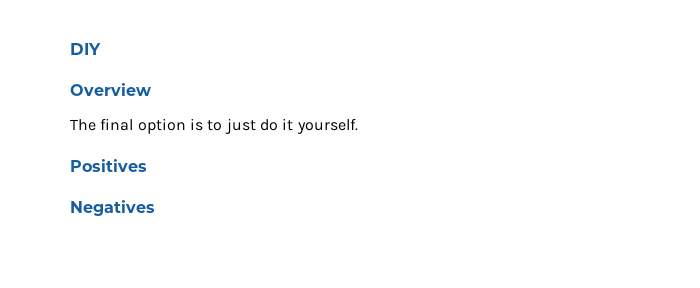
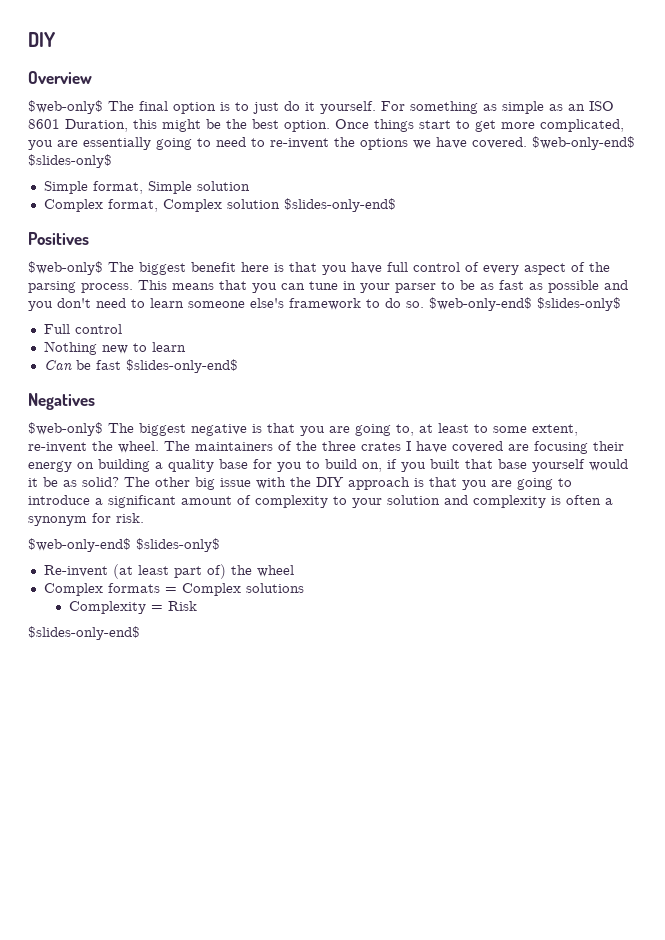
- The final option is to just do it yourself.
+ $web-only$ The final option is to just do it yourself. For something as simple as an ISO 8601 Duration, this might be the best option. Once things start to get more complicated, you are essentially going to need to re-invent the options we have covered. $web-only-end$ $slides-only$
+ Simple format, Simple solution
+ Complex format, Complex solution $slides-only-end$
  Positives
+ $web-only$ The biggest benefit here is that you have full control of every aspect of the parsing process. This means that you can tune in your parser to be as fast as possible and you don't need to learn someone else's framework to do so. $web-only-end$ $slides-only$
+ Full control
+ Nothing new to learn
+ Can be fast $slides-only-end$
  Negatives
+ $web-only$ The biggest negative is that you are going to, at least to some extent, re-invent the wheel. The maintainers of the three crates I have covered are focusing their energy on building a quality base for you to build on, if you built that base yourself would it be as solid? The other big issue with the DIY approach is that you are going to introduce a significant amount of complexity to your solution and complexity is often a synonym for risk.
+ $web-only-end$ $slides-only$
+ Re-invent (at least part of) the wheel
+ Complex formats = Complex solutions
+ Complexity = Risk
+ $slides-only-end$

